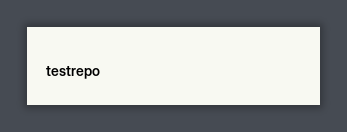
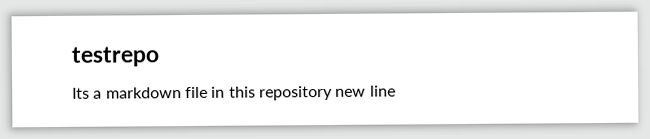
+ Its a markdown file in this repository new line

